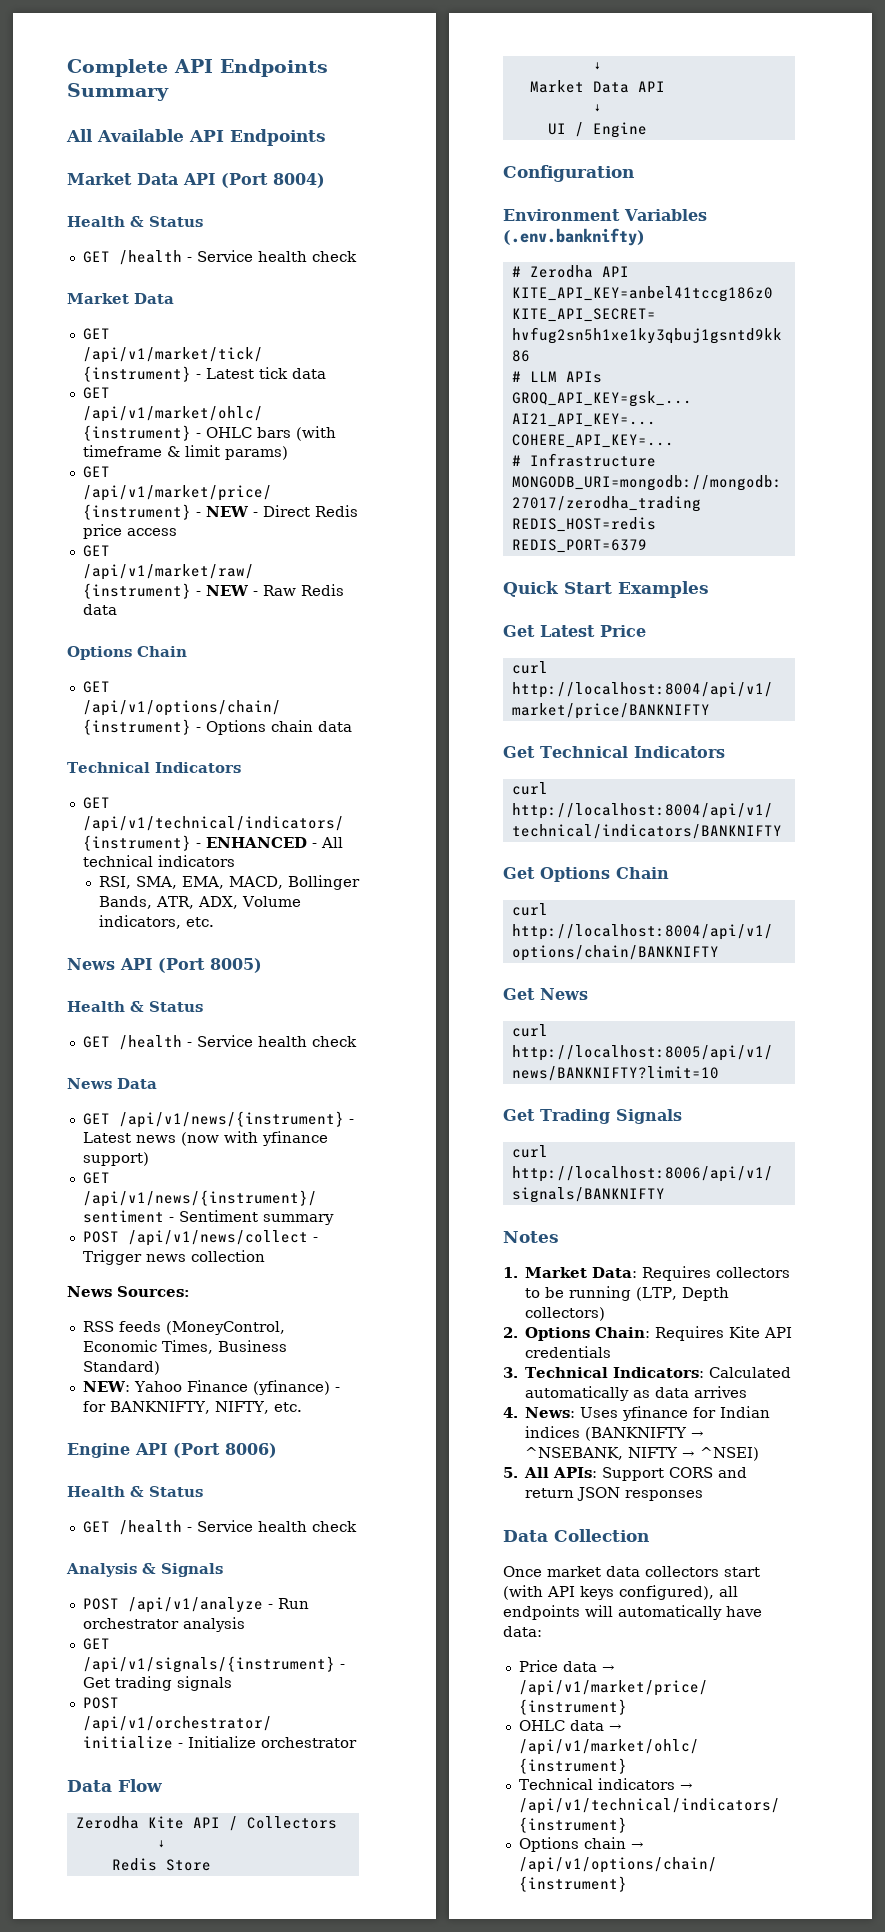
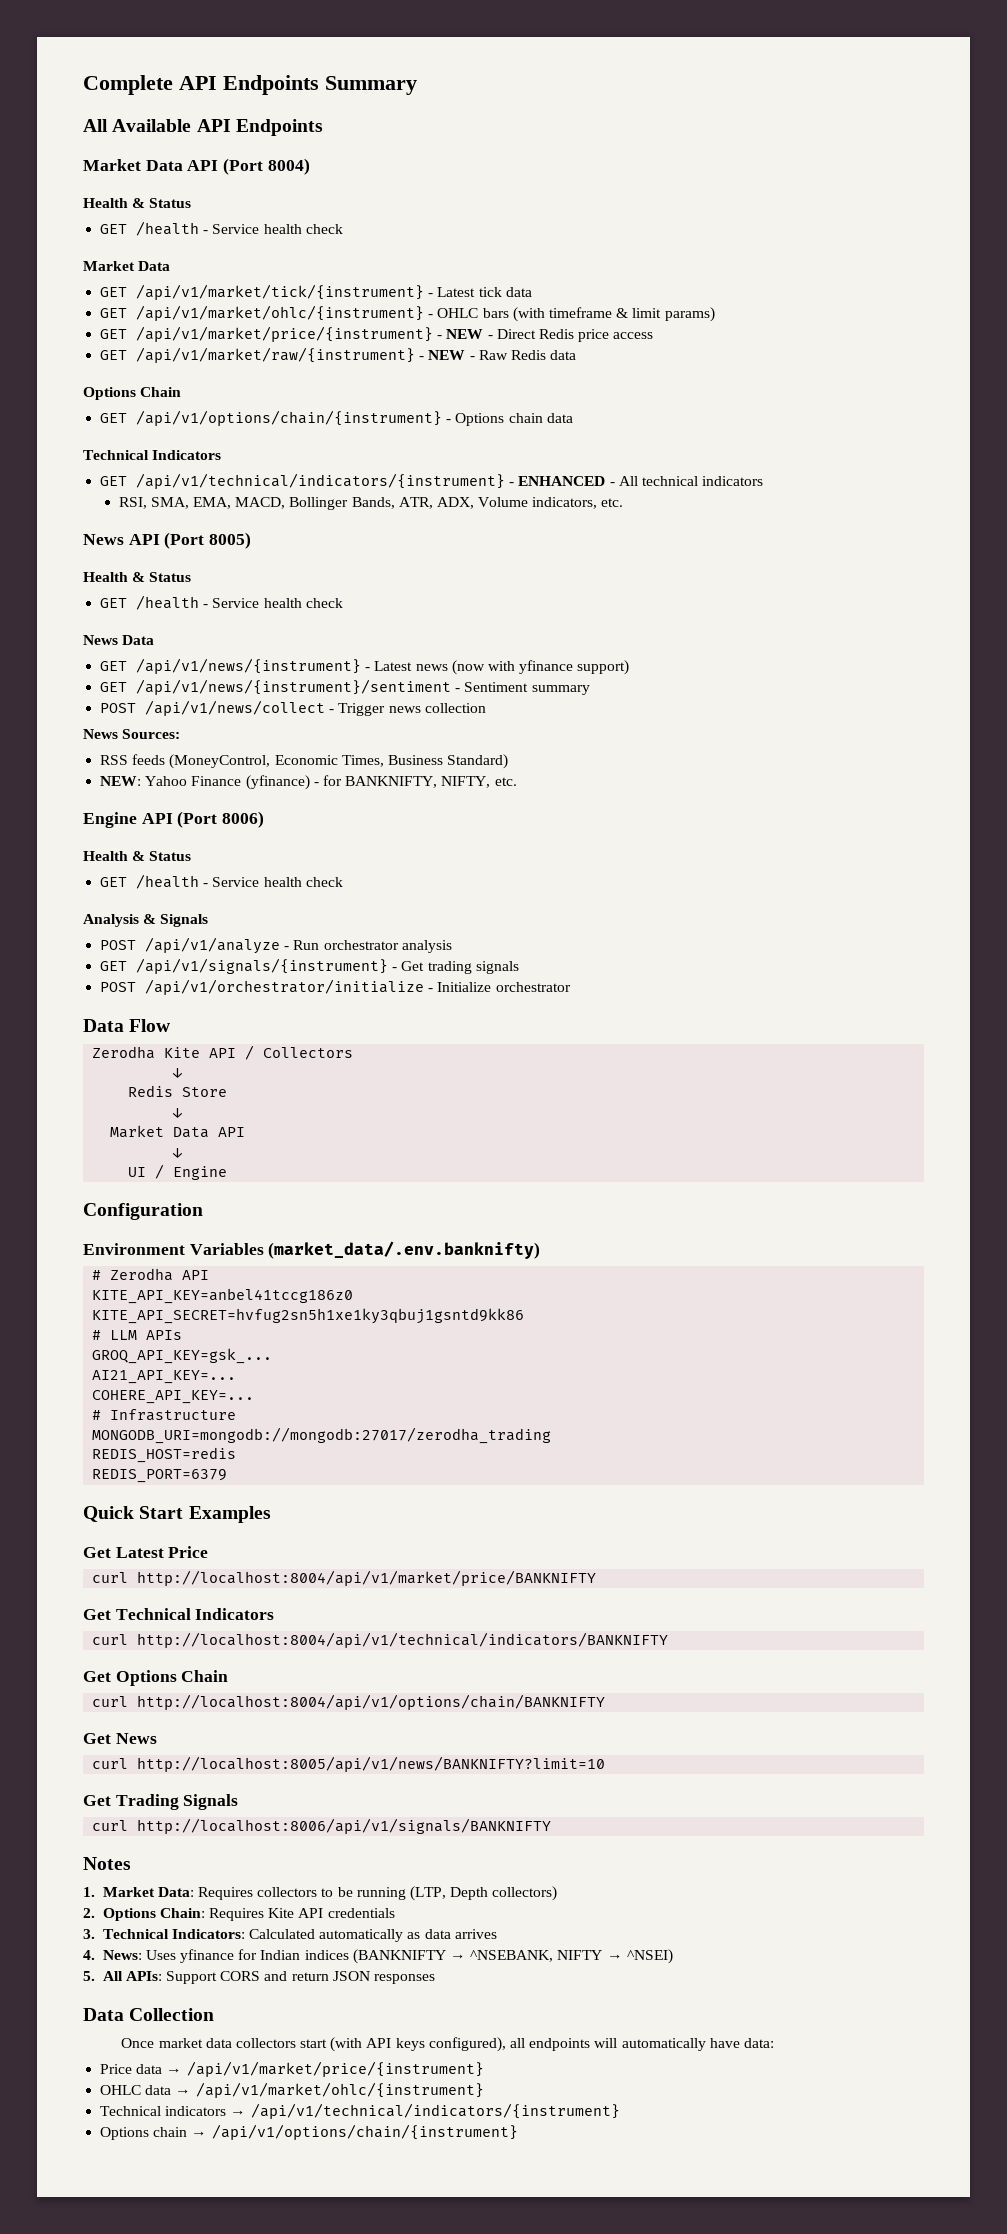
- Environment Variables (.env.banknifty)
+ Environment Variables (market_data/.env.banknifty)

